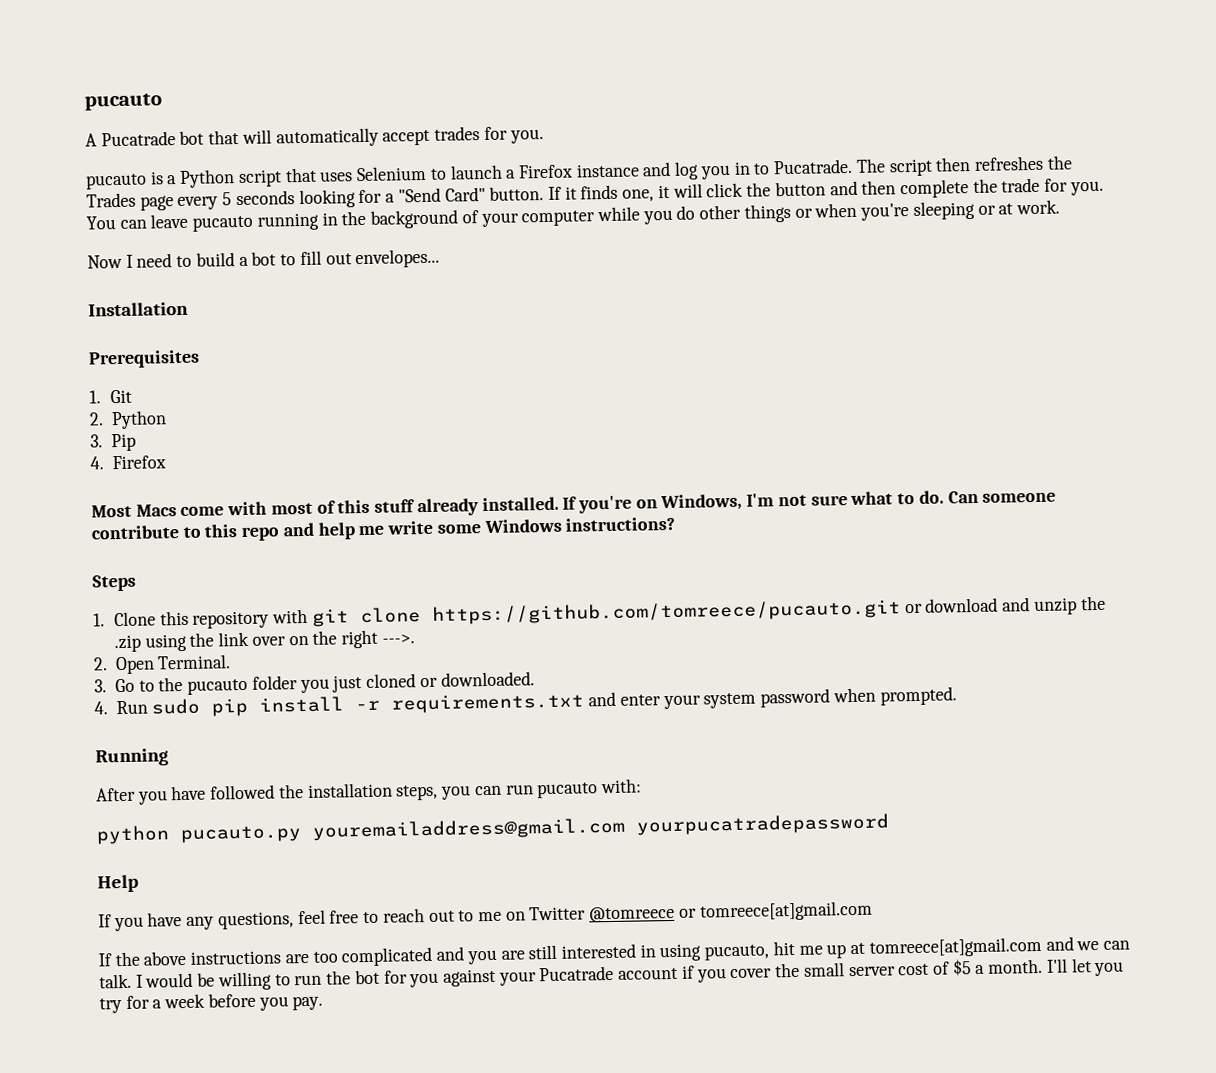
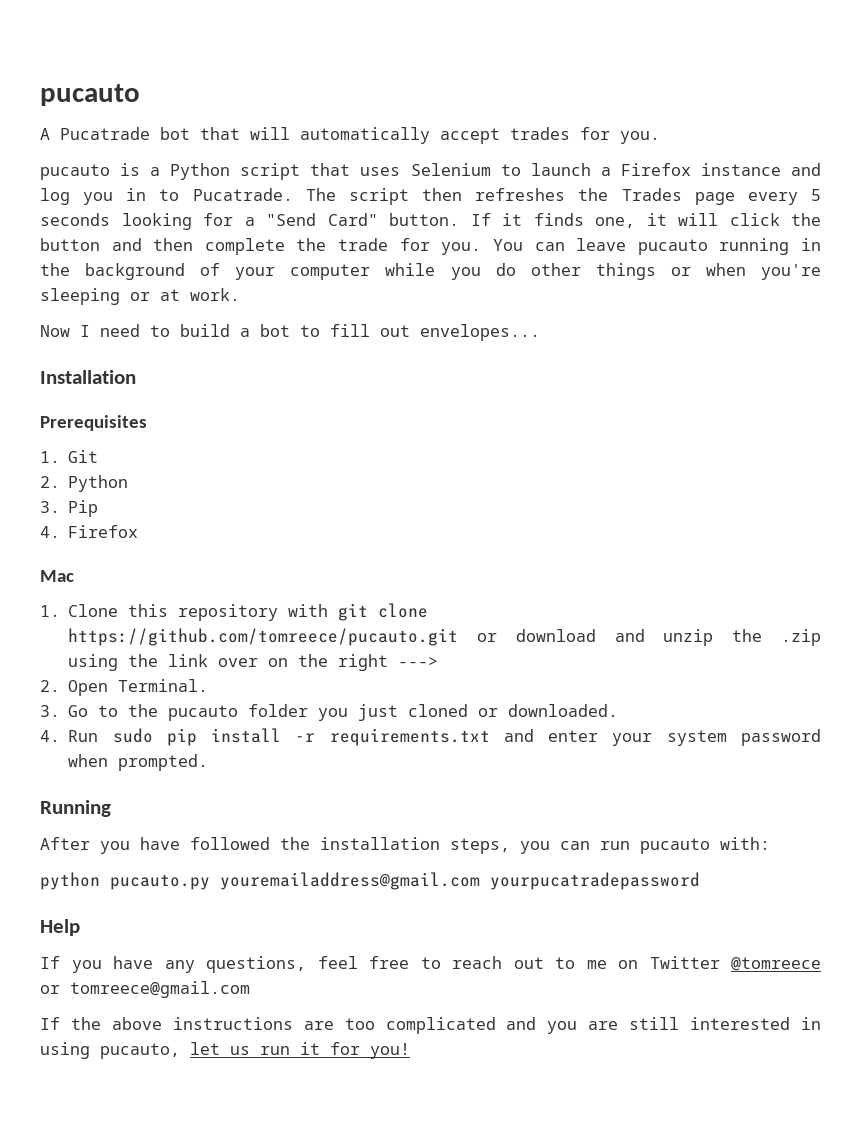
- Most Macs come with most of this stuff already installed. If you're on Windows, I'm not sure what to do. Can someone contribute to this repo and help me write some Windows instructions?
- Steps
+ Mac
- 1. Clone this repository with git clone https://github.com/tomreece/pucauto.git or download and unzip the .zip using the link over on the right --->.
+ 1. Clone this repository with git clone https://github.com/tomreece/pucauto.git or download and unzip the .zip using the link over on the right --->
- If you have any questions, feel free to reach out to me on Twitter @tomreece or tomreece[at]gmail.com
+ If you have any questions, feel free to reach out to me on Twitter @tomreece or tomreece@gmail.com
- If the above instructions are too complicated and you are still interested in using pucauto, hit me up at tomreece[at]gmail.com and we can talk. I would be willing to run the bot for you against your Pucatrade account if you cover the small server cost of $5 a month. I'll let you try for a week before you pay.
+ If the above instructions are too complicated and you are still interested in using pucauto, let us run it for you!

